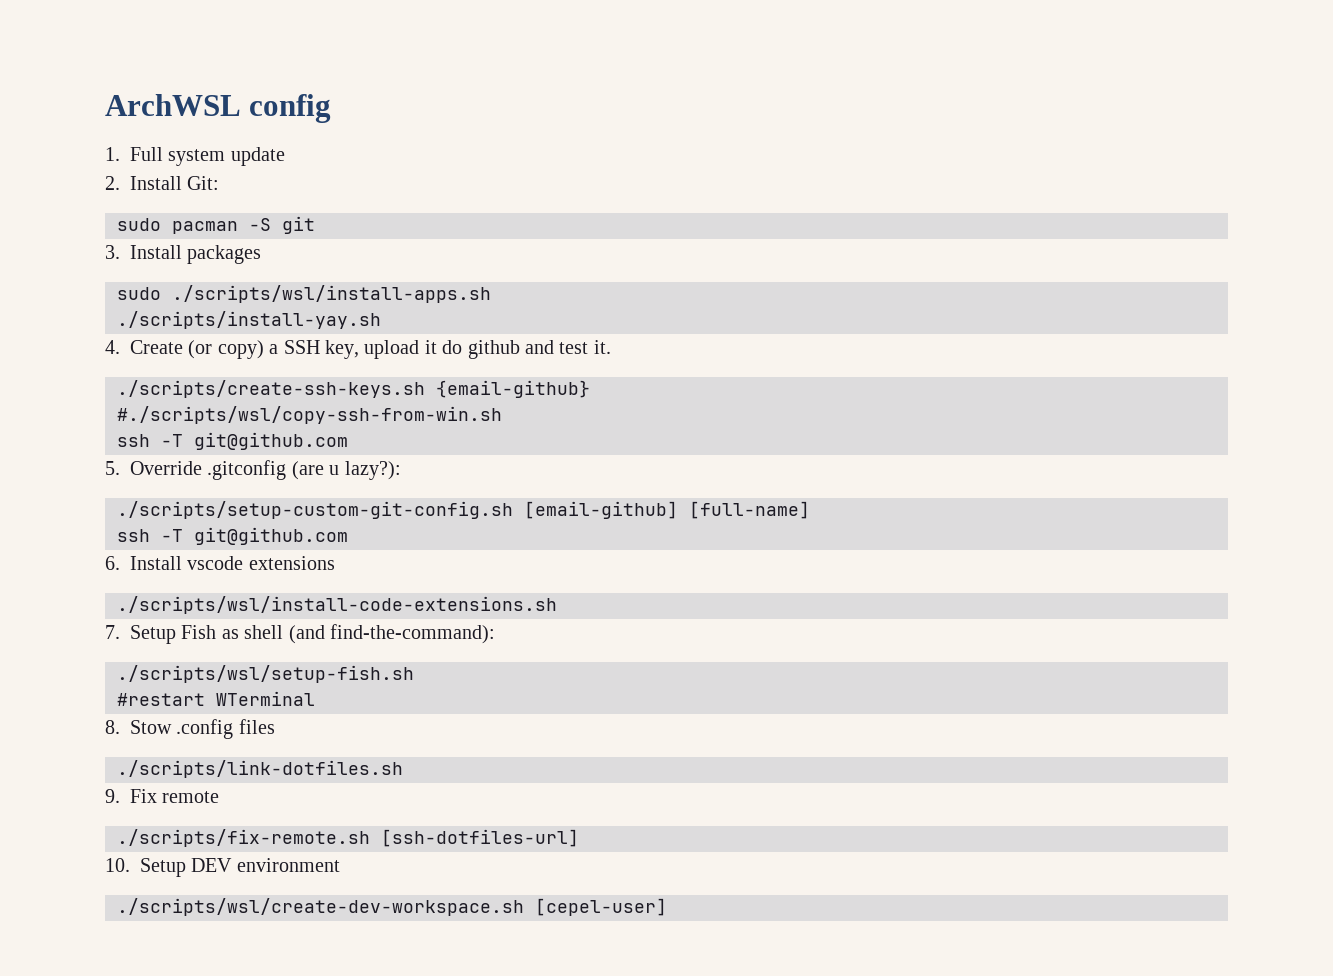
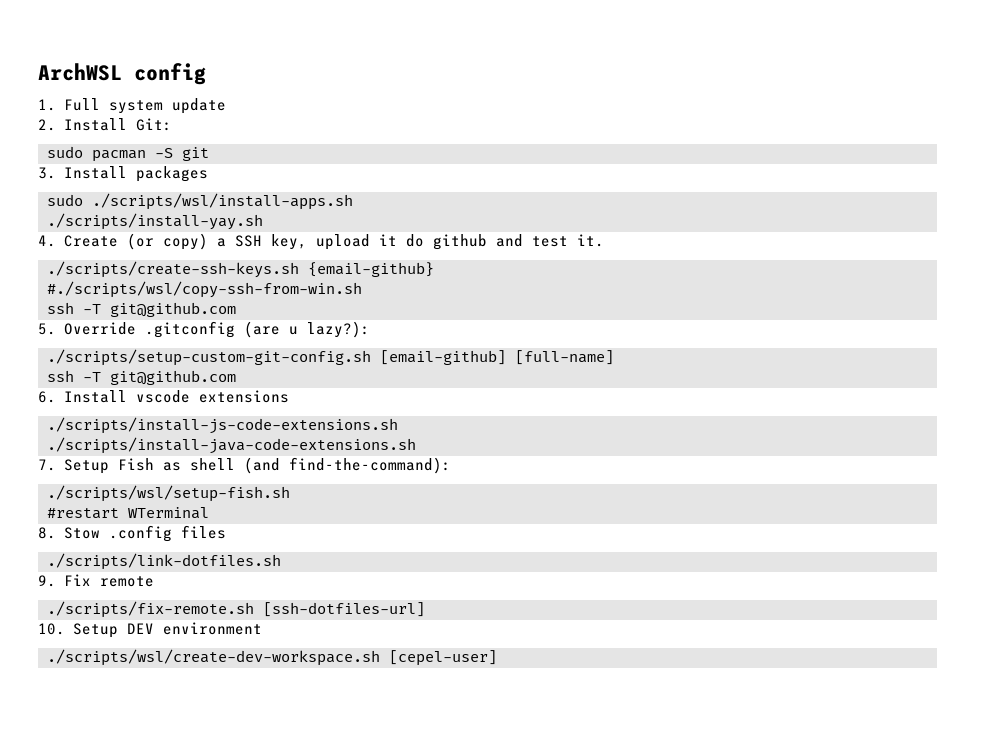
- ./scripts/wsl/install-code-extensions.sh
+ ./scripts/install-js-code-extensions.sh
+ ./scripts/install-java-code-extensions.sh

